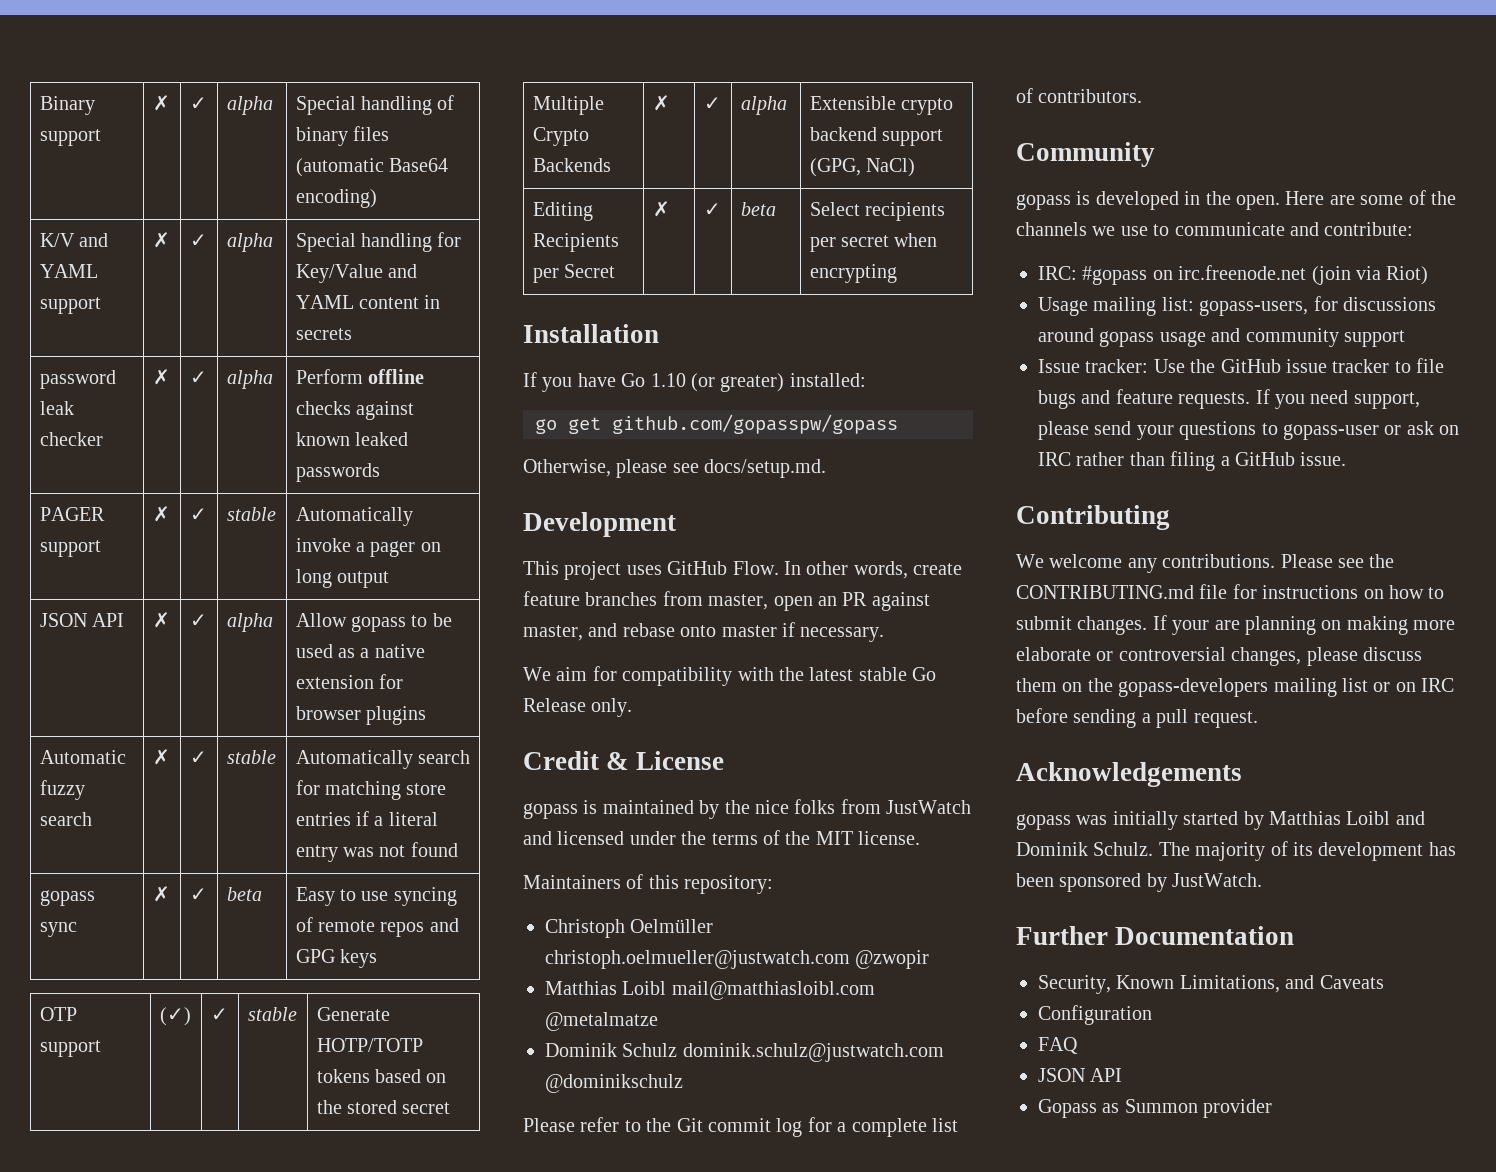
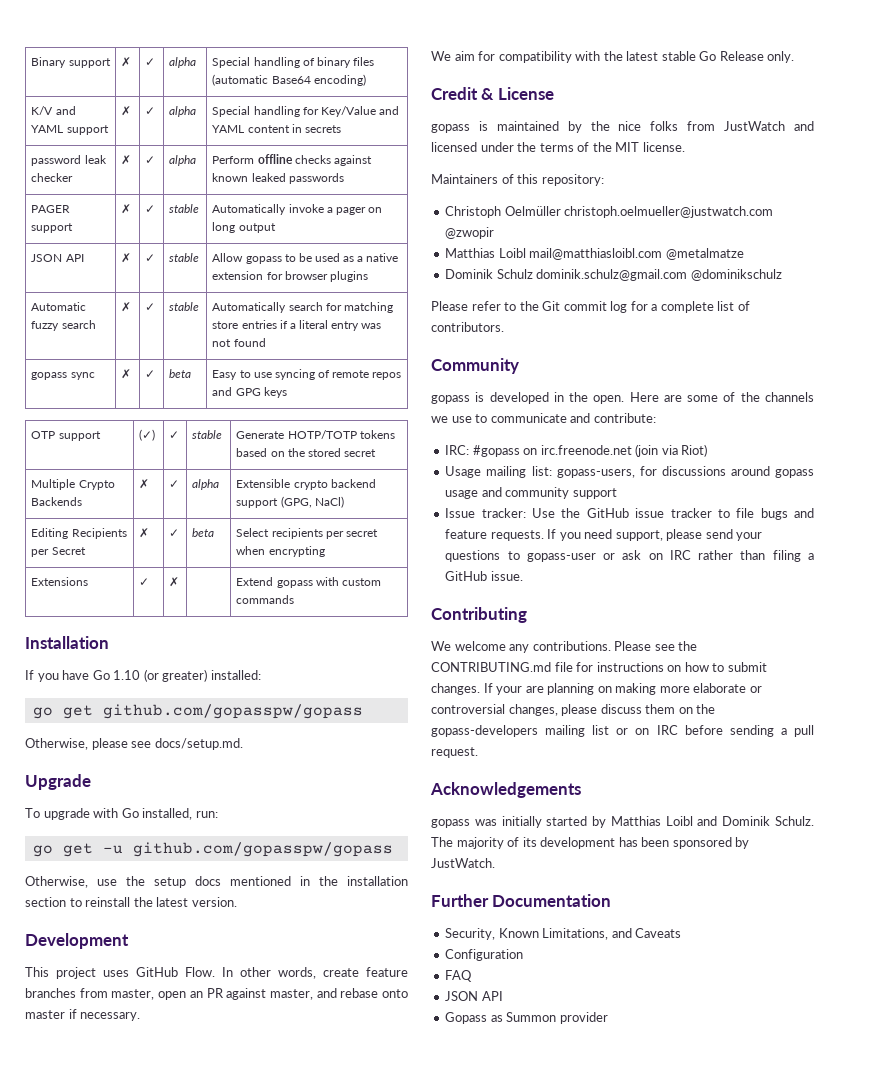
- JSON API | ✗ | ✓ | alpha | Allow gopass to be used as a native extension for browser plugins
+ JSON API | ✗ | ✓ | stable | Allow gopass to be used as a native extension for browser plugins
+ Extensions | ✓ | ✗ | | Extend gopass with custom commands
+ Upgrade
+ To upgrade with Go installed, run:
+ go get -u github.com/gopasspw/gopass
+ Otherwise, use the setup docs mentioned in the installation section to reinstall the latest version.
- Dominik Schulz dominik.schulz@justwatch.com @dominikschulz
+ Dominik Schulz dominik.schulz@gmail.com @dominikschulz

